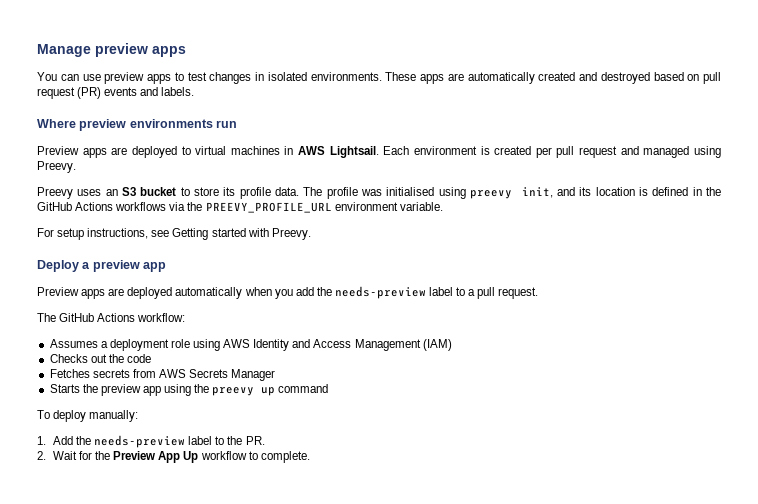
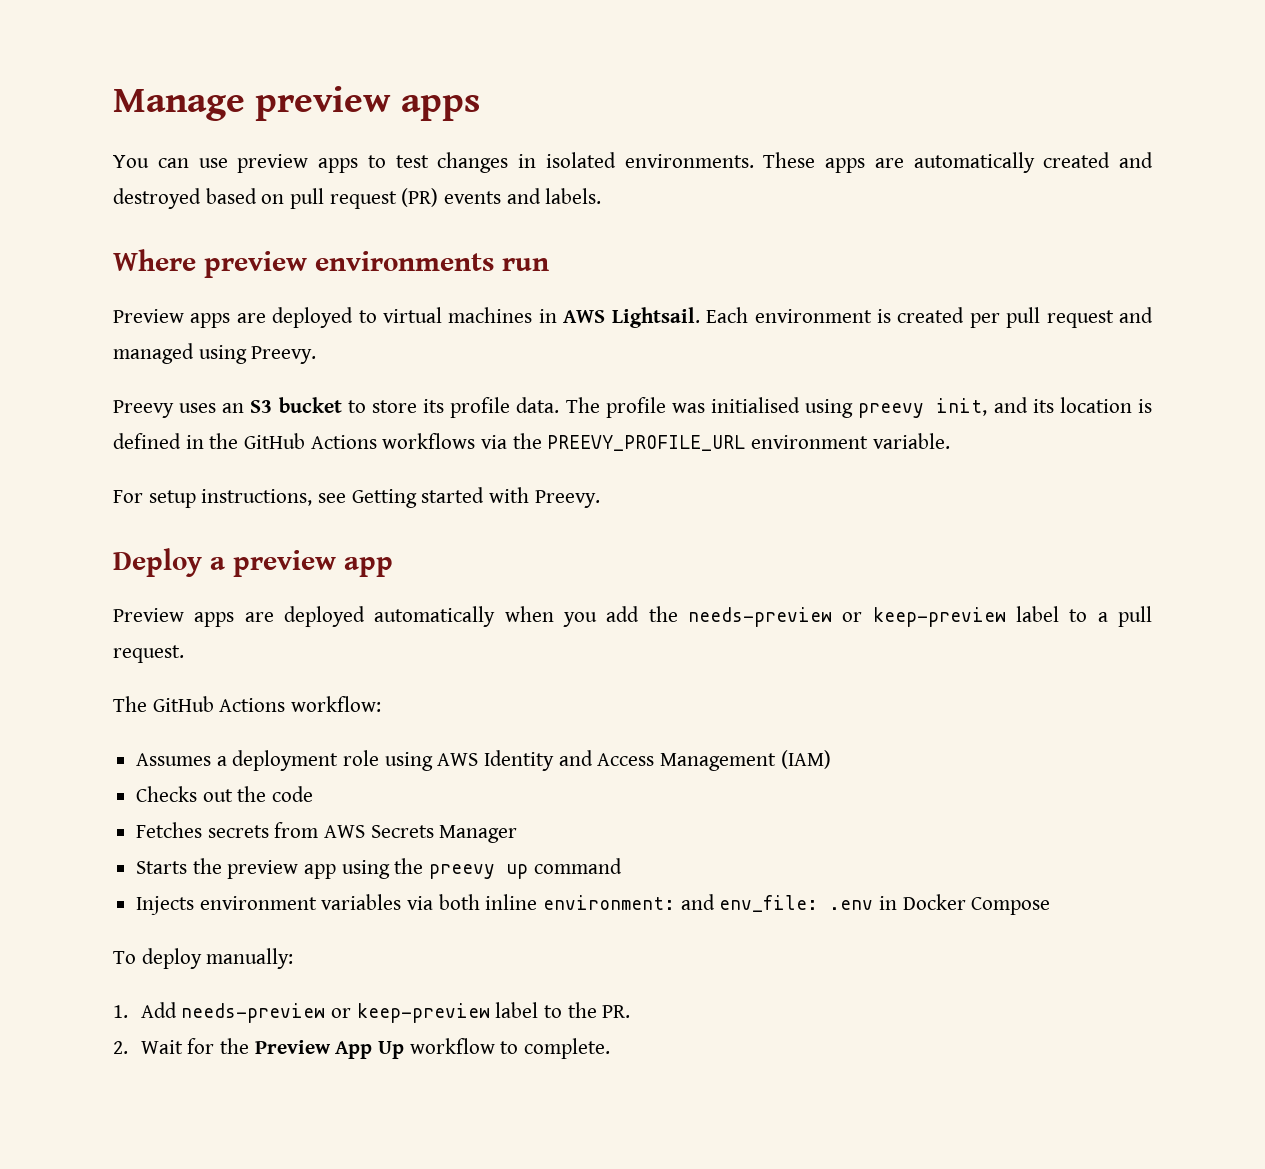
- Preview apps are deployed automatically when you add the needs-preview label to a pull request.
+ Preview apps are deployed automatically when you add the needs-preview or keep-preview label to a pull request.
+ Injects environment variables via both inline environment: and env_file: .env in Docker Compose
- 1. Add the needs-preview label to the PR.
+ 1. Add needs-preview or keep-preview label to the PR.

